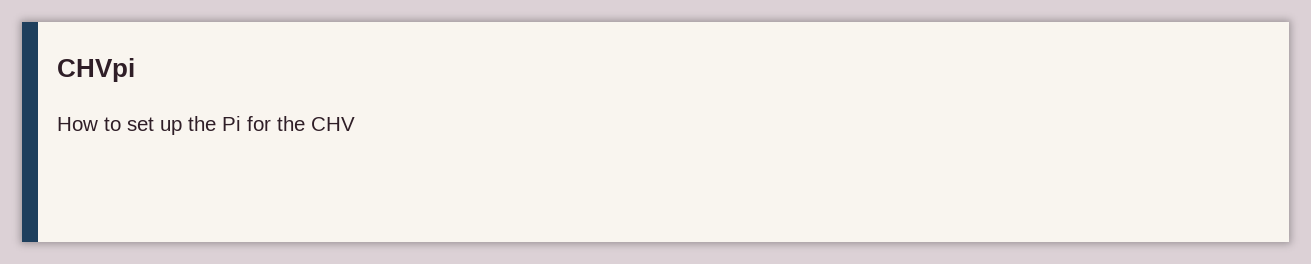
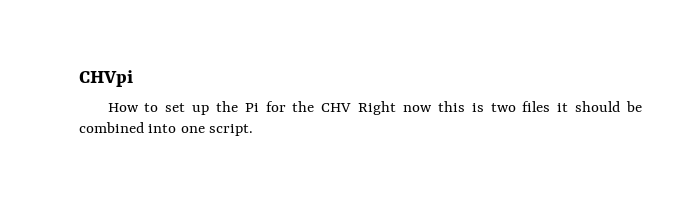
- How to set up the Pi for the CHV
+ How to set up the Pi for the CHV Right now this is two files it should be combined into one script.

